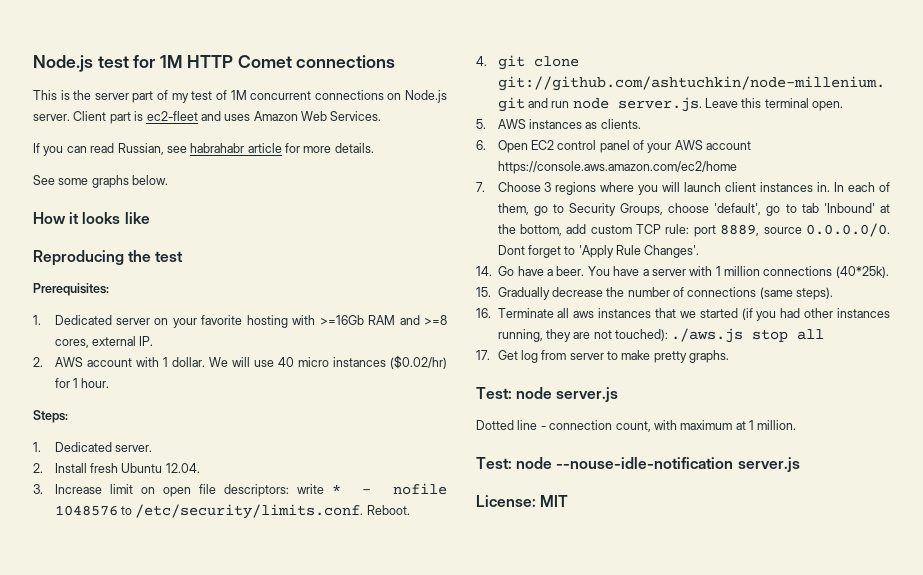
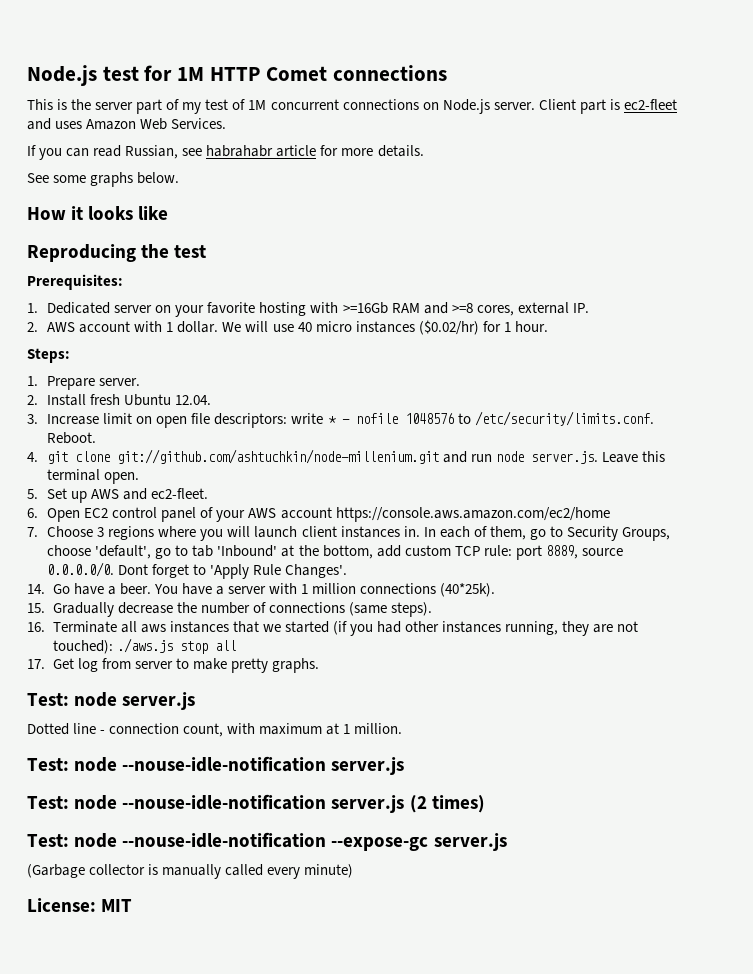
- 1. Dedicated server.
+ 1. Prepare server.
- 5. AWS instances as clients.
+ 5. Set up AWS and ec2-fleet.
+ Test: node --nouse-idle-notification server.js (2 times)
+ Test: node --nouse-idle-notification --expose-gc server.js
+ (Garbage collector is manually called every minute)

